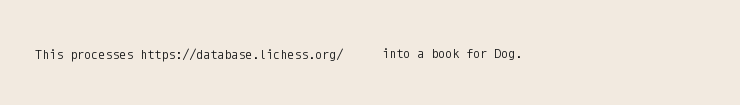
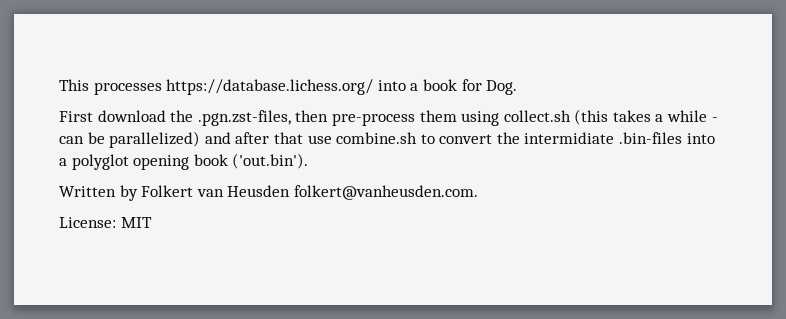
+ First download the .pgn.zst-files, then pre-process them using collect.sh (this takes a while - can be parallelized) and after that use combine.sh to convert the intermidiate .bin-files into a polyglot opening book ('out.bin').
+ Written by Folkert van Heusden folkert@vanheusden.com.
+ License: MIT

